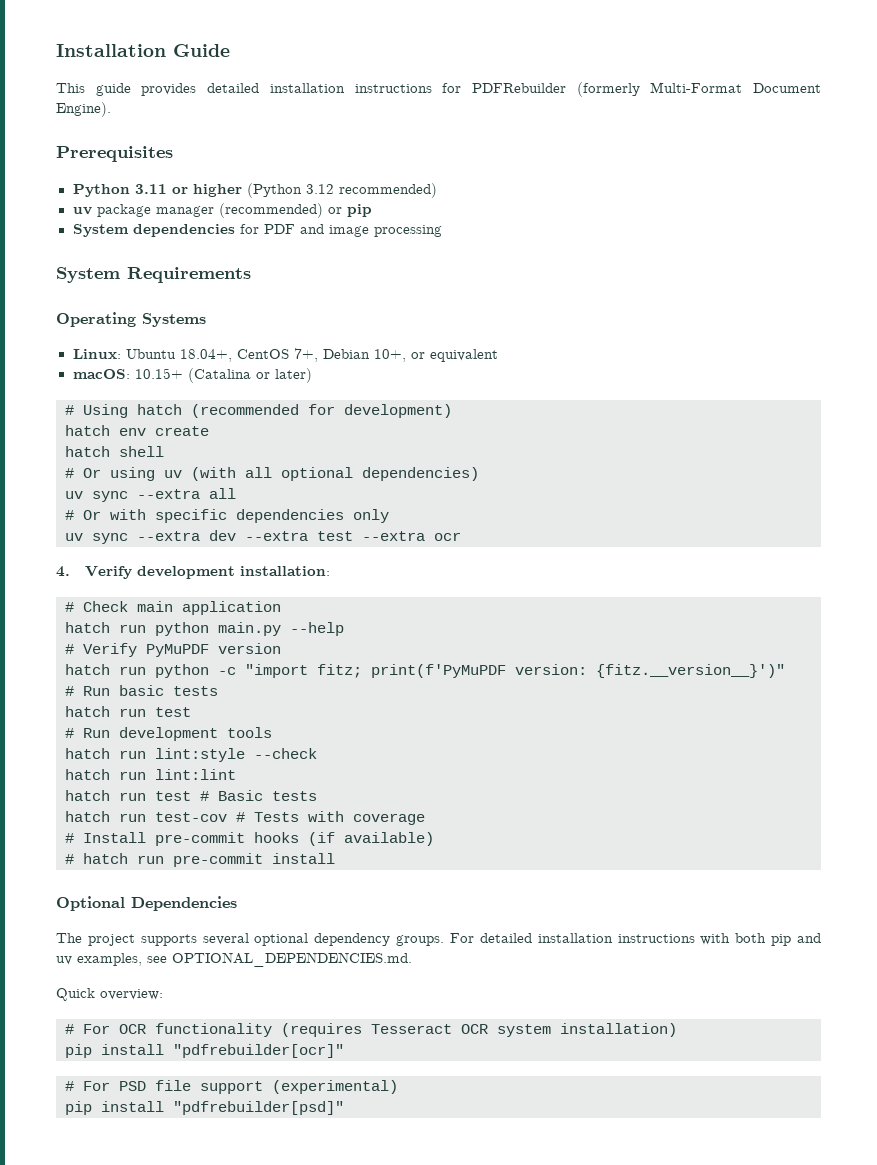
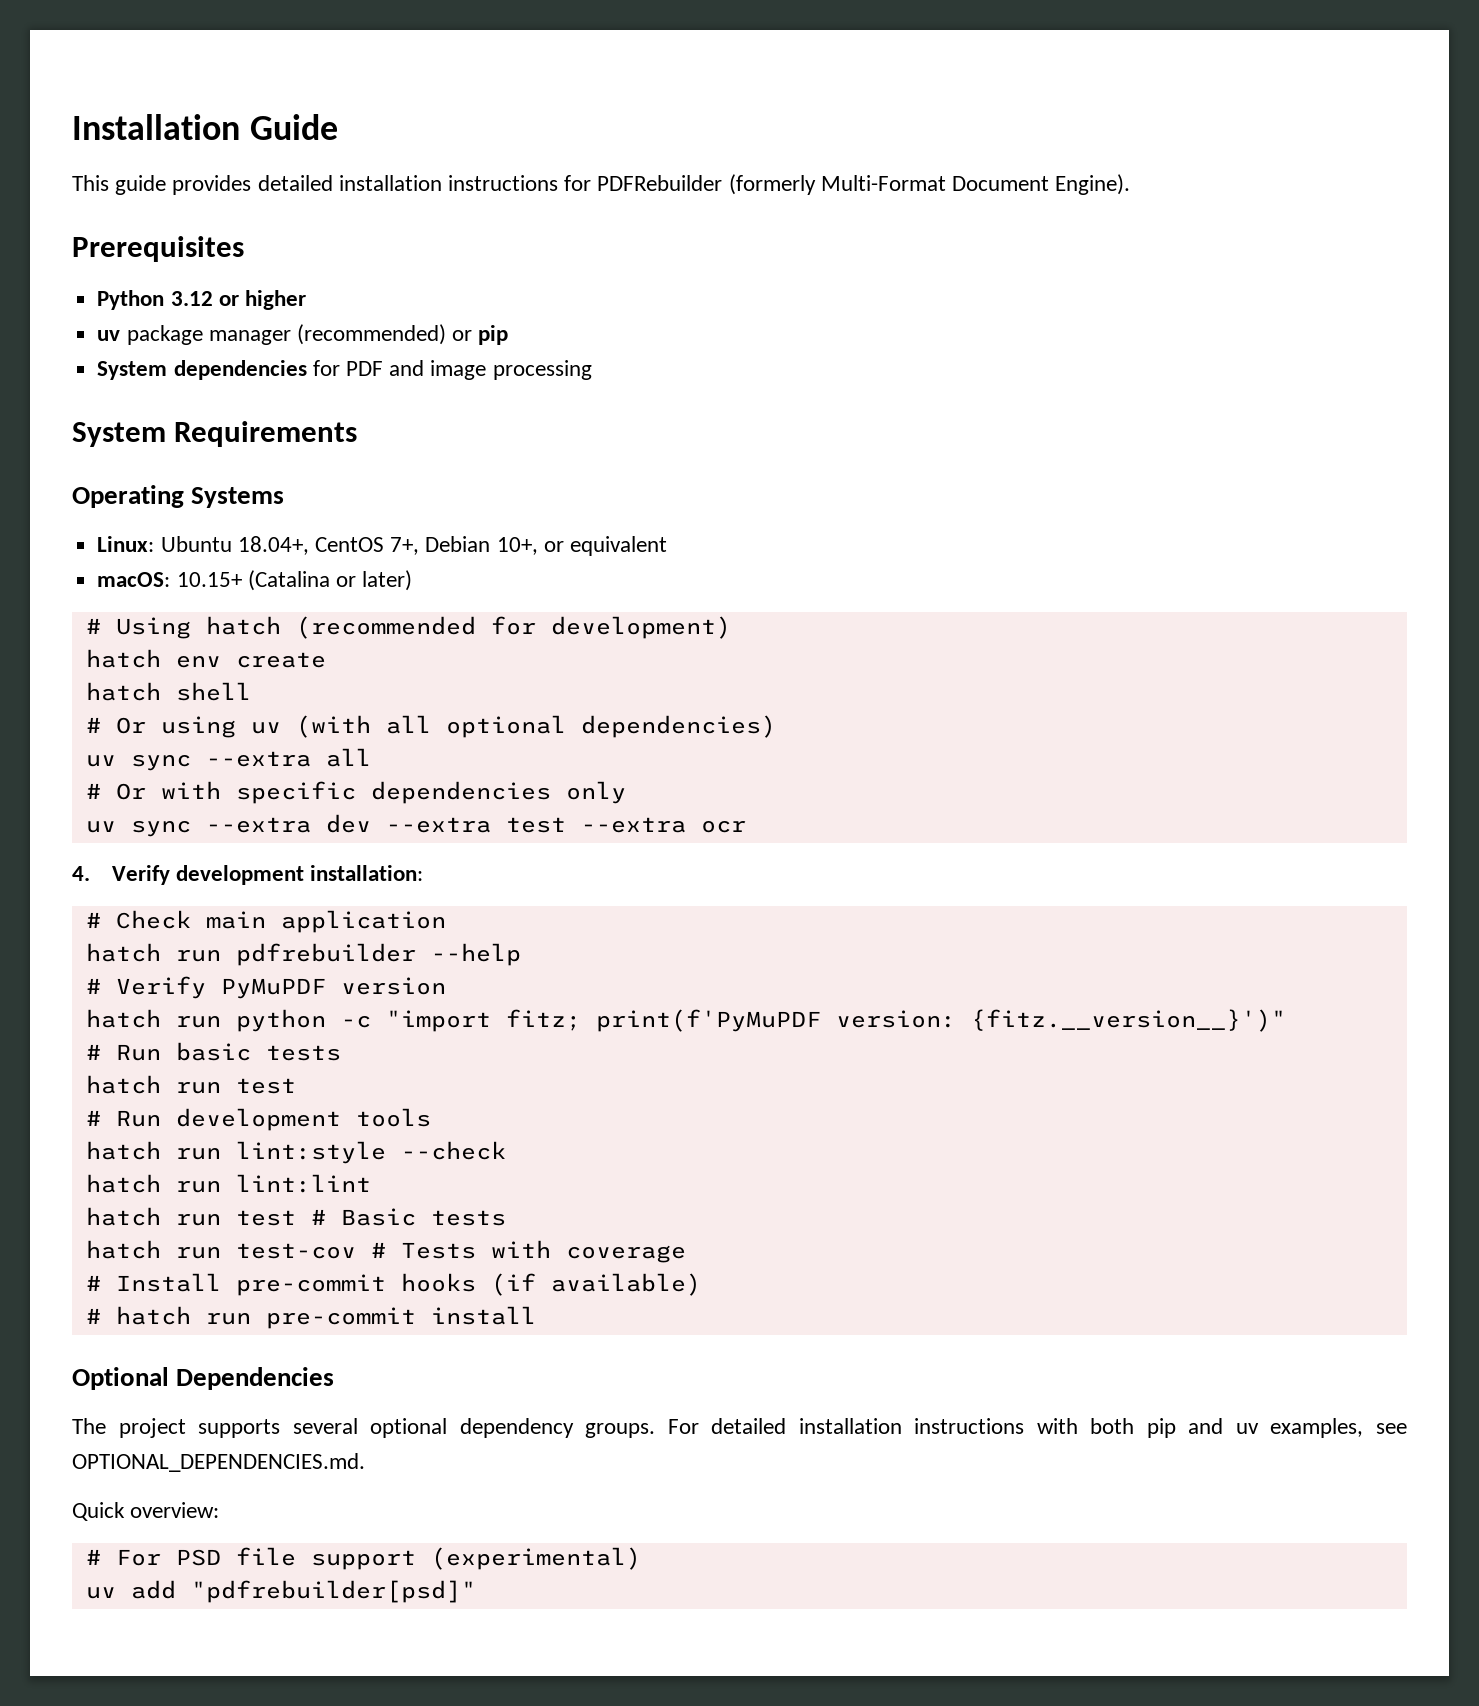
- Python 3.11 or higher (Python 3.12 recommended)
+ Python 3.12 or higher
- hatch run python main.py --help
+ hatch run pdfrebuilder --help
- # For OCR functionality (requires Tesseract OCR system installation)
- pip install "pdfrebuilder[ocr]"
- pip install "pdfrebuilder[psd]"
+ uv add "pdfrebuilder[psd]"

